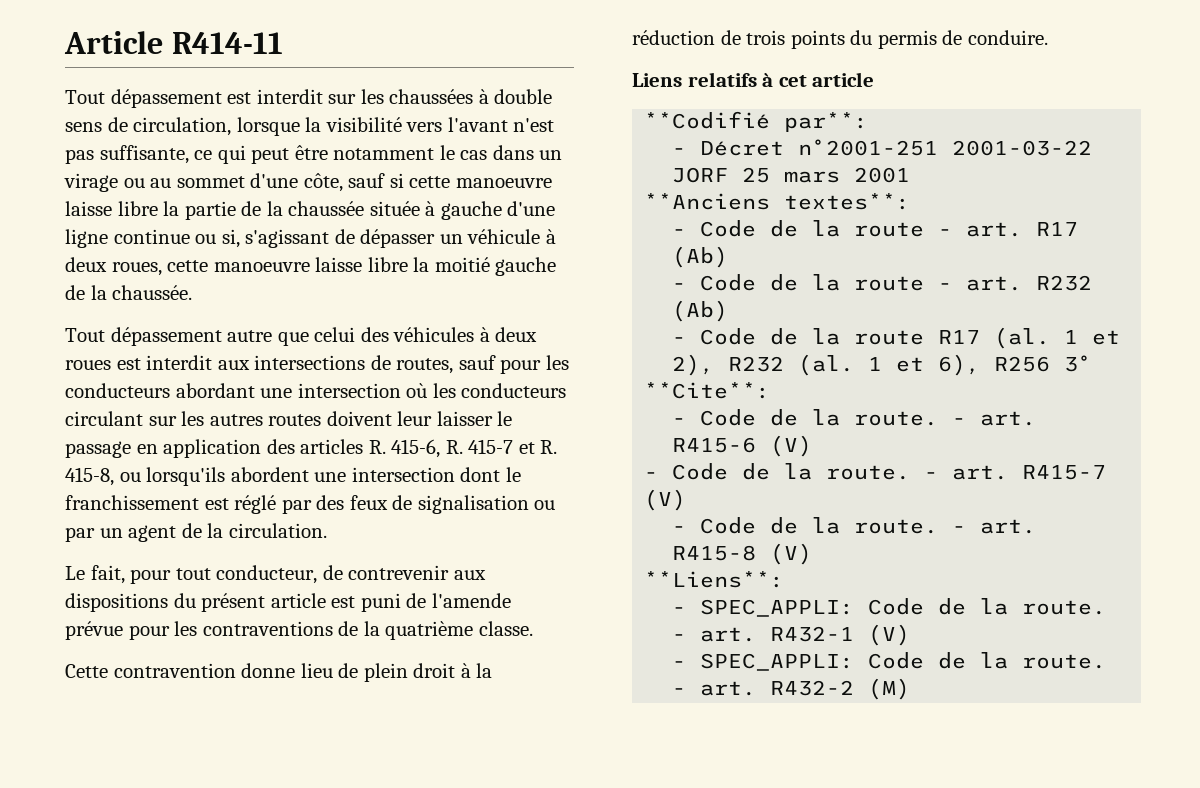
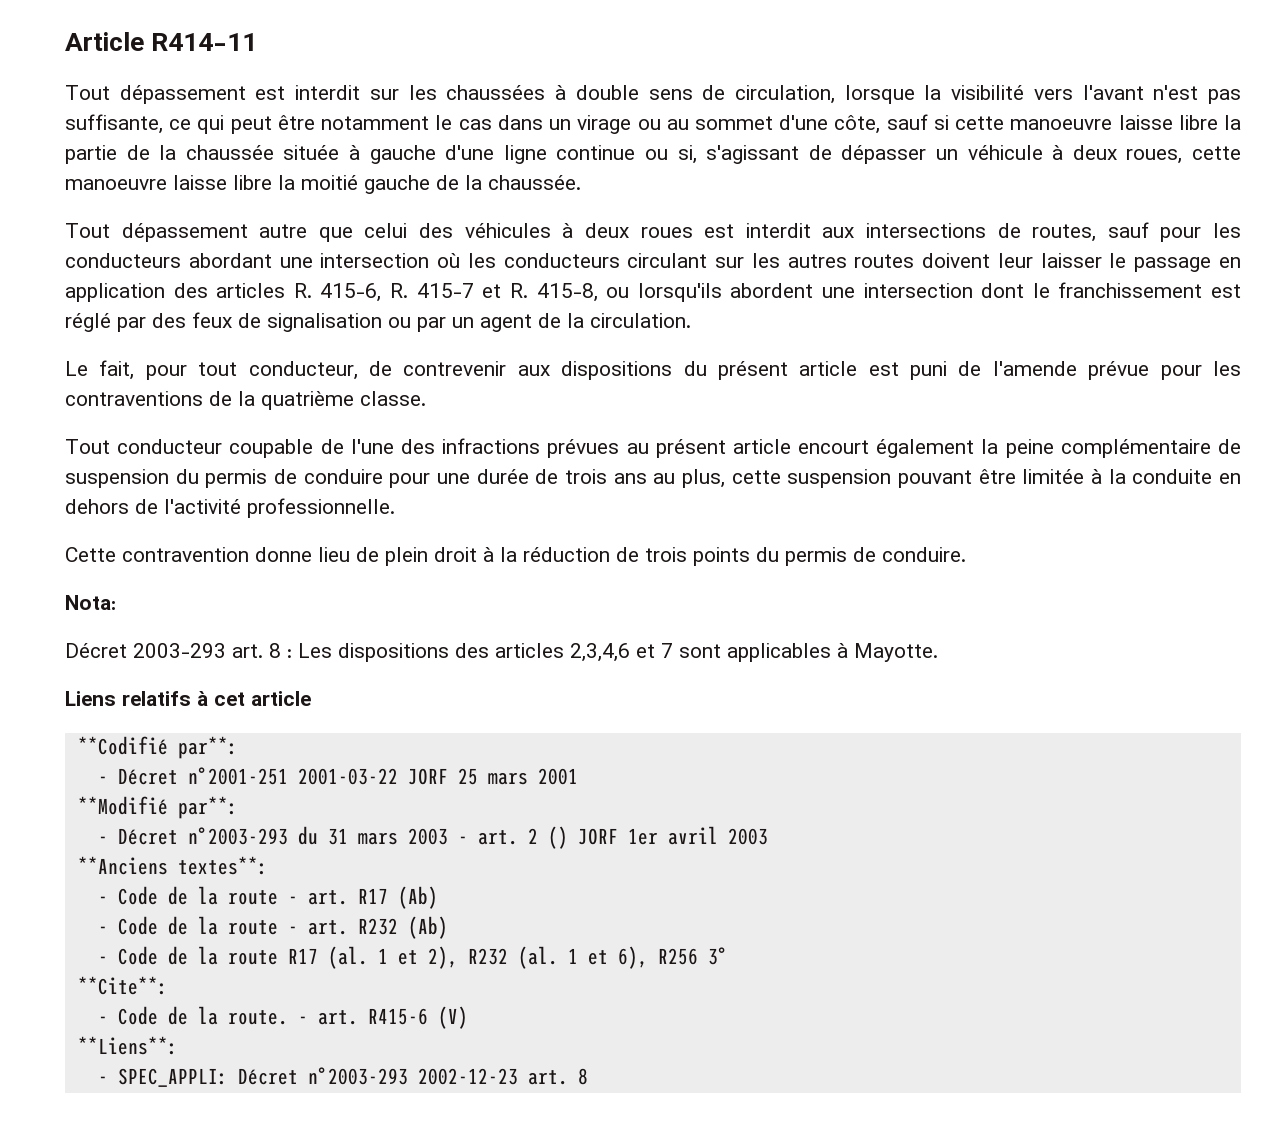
+ Tout conducteur coupable de l'une des infractions prévues au présent article encourt également la peine complémentaire de suspension du permis de conduire pour une durée de trois ans au plus, cette suspension pouvant être limitée à la conduite en dehors de l'activité professionnelle.
+ Nota:
+ Décret 2003-293 art. 8 : Les dispositions des articles 2,3,4,6 et 7 sont applicables à Mayotte.
+ **Modifié par**:
+ - Décret n°2003-293 du 31 mars 2003 - art. 2 () JORF 1er avril 2003
- - Code de la route. - art. R415-7 (V)
- - Code de la route. - art. R415-8 (V)
  **Liens**:
- - SPEC_APPLI: Code de la route. - art. R432-1 (V)
- - SPEC_APPLI: Code de la route. - art. R432-2 (M)
+ - SPEC_APPLI: Décret n°2003-293 2002-12-23 art. 8

